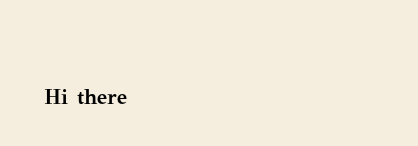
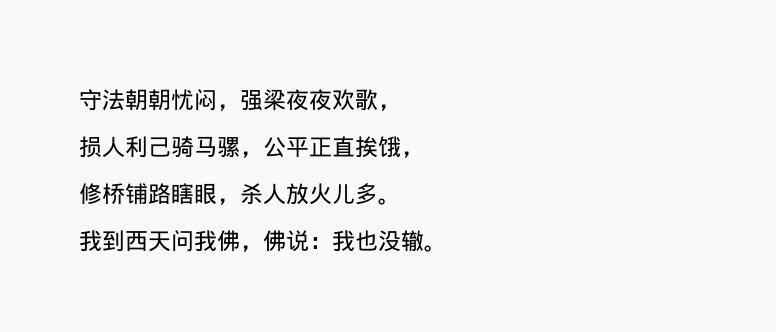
- Hi there
+ 守法朝朝忧闷，强梁夜夜欢歌，
+ 损人利己骑马骡，公平正直挨饿，
+ 修桥铺路瞎眼，杀人放火儿多。
+ 我到西天问我佛，佛说：我也没辙。

